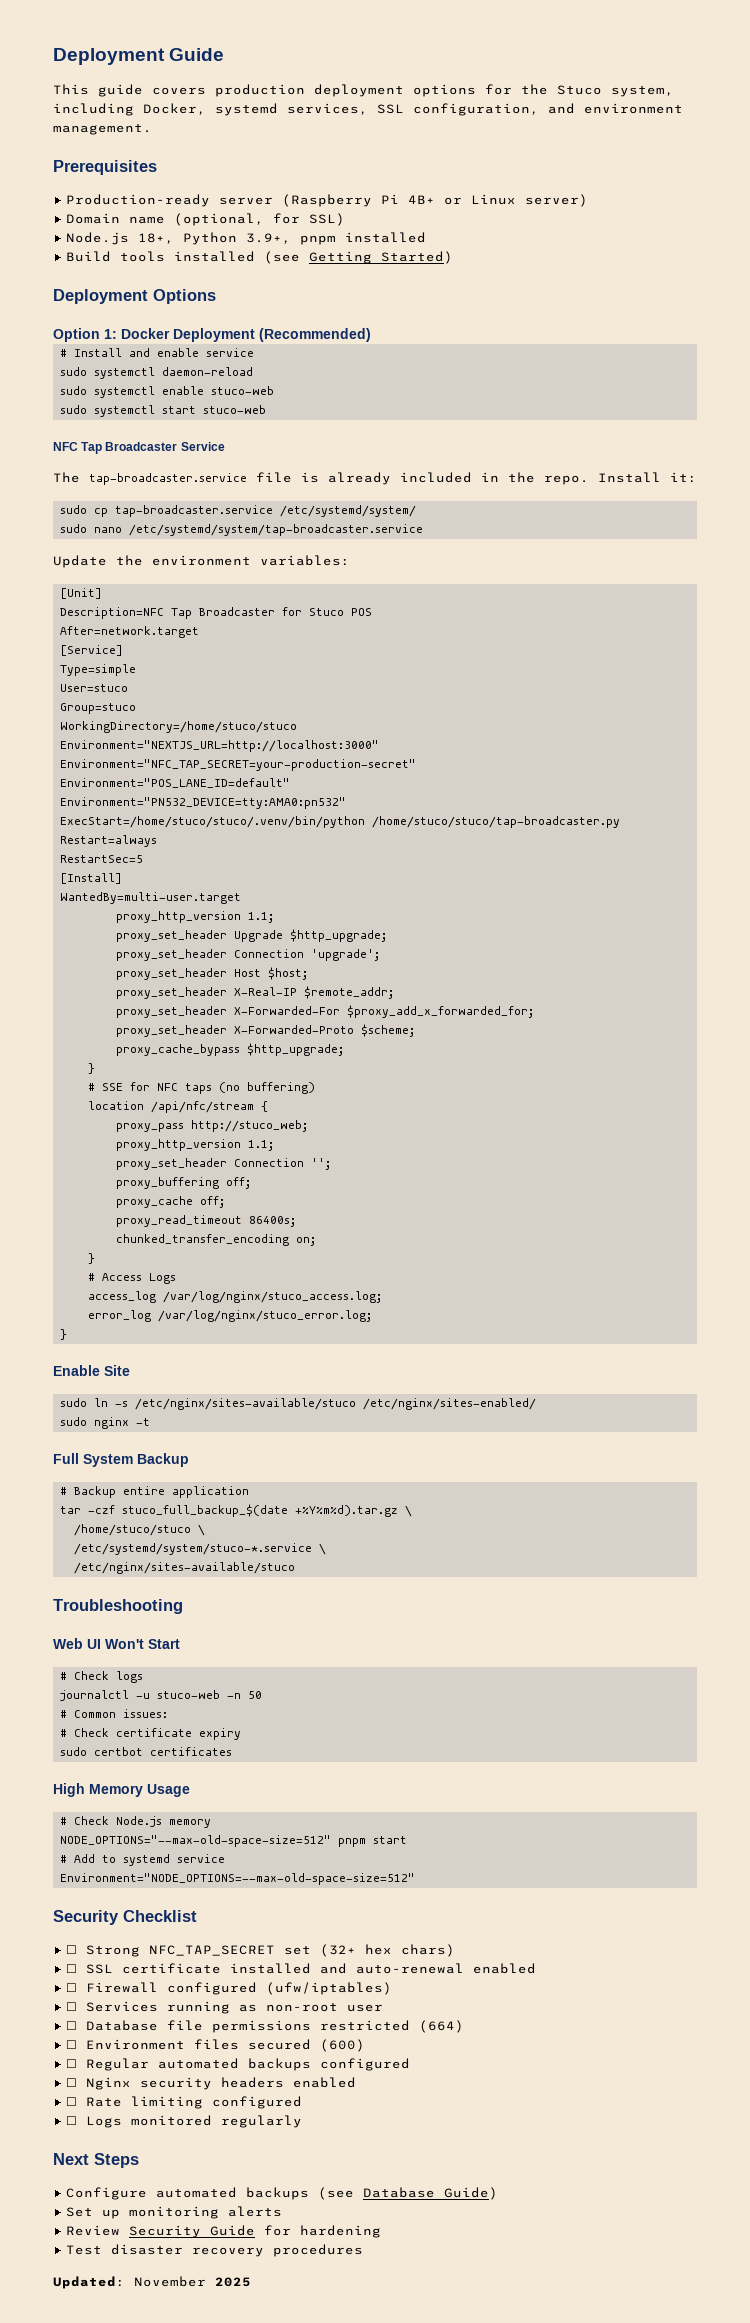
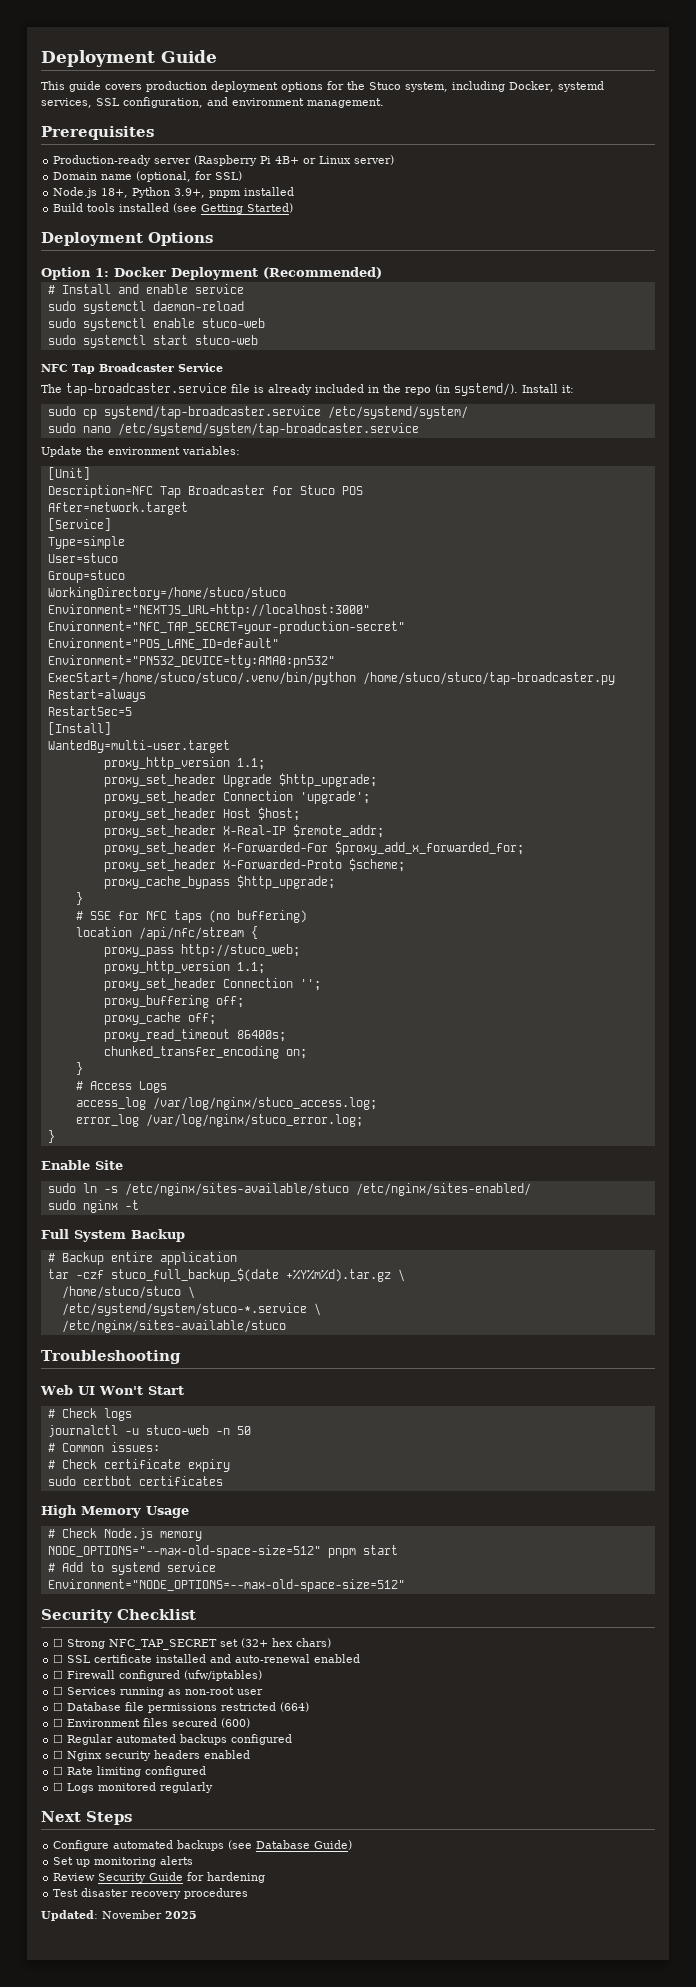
- The tap-broadcaster.service file is already included in the repo.
+ The tap-broadcaster.service file is already included in the repo (in systemd/).
- sudo cp tap-broadcaster.service /etc/systemd/system/
+ sudo cp systemd/tap-broadcaster.service /etc/systemd/system/

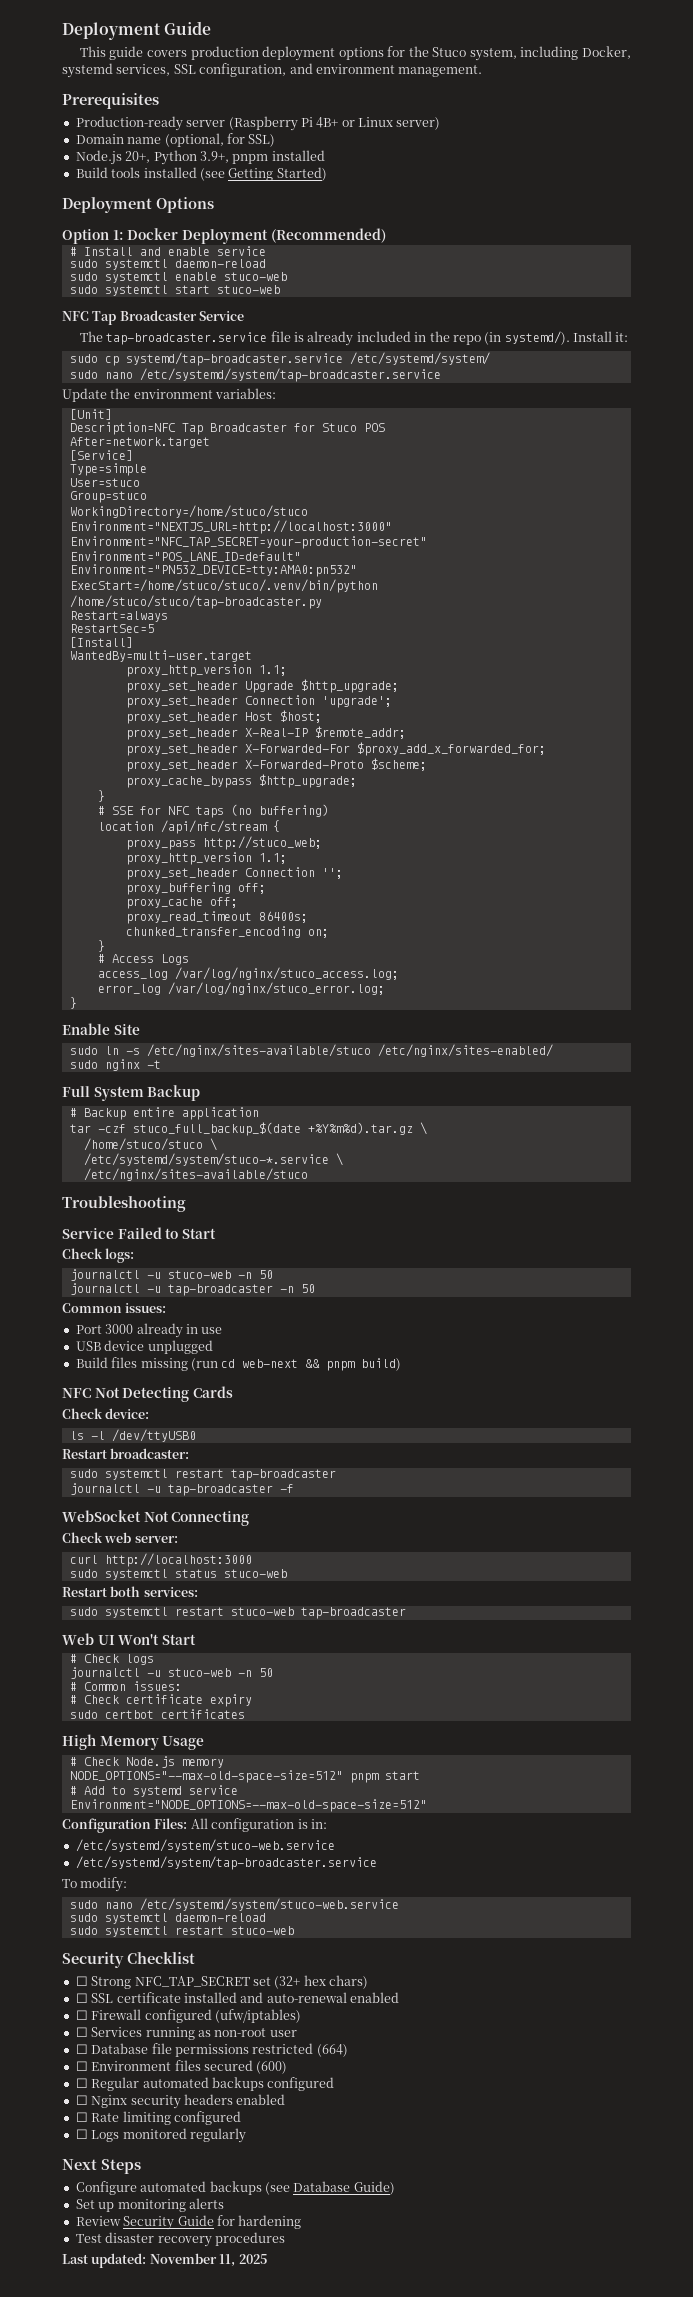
- Node.js 18+, Python 3.9+, pnpm installed
+ Node.js 20+, Python 3.9+, pnpm installed
+ Service Failed to Start
+ Check logs:
+ journalctl -u stuco-web -n 50
+ journalctl -u tap-broadcaster -n 50
+ Common issues:
+ Port 3000 already in use
+ USB device unplugged
+ Build files missing (run cd web-next && pnpm build)
+ NFC Not Detecting Cards
+ Check device:
+ ls -l /dev/ttyUSB0
+ Restart broadcaster:
+ sudo systemctl restart tap-broadcaster
+ journalctl -u tap-broadcaster -f
+ WebSocket Not Connecting
+ Check web server:
+ curl http://localhost:3000
+ sudo systemctl status stuco-web
+ Restart both services:
+ sudo systemctl restart stuco-web tap-broadcaster
+ Configuration Files: All configuration is in:
+ /etc/systemd/system/stuco-web.service
+ /etc/systemd/system/tap-broadcaster.service
+ To modify:
+ sudo nano /etc/systemd/system/stuco-web.service
+ sudo systemctl daemon-reload
+ sudo systemctl restart stuco-web
- Updated: November 2025
+ Last updated: November 11, 2025

